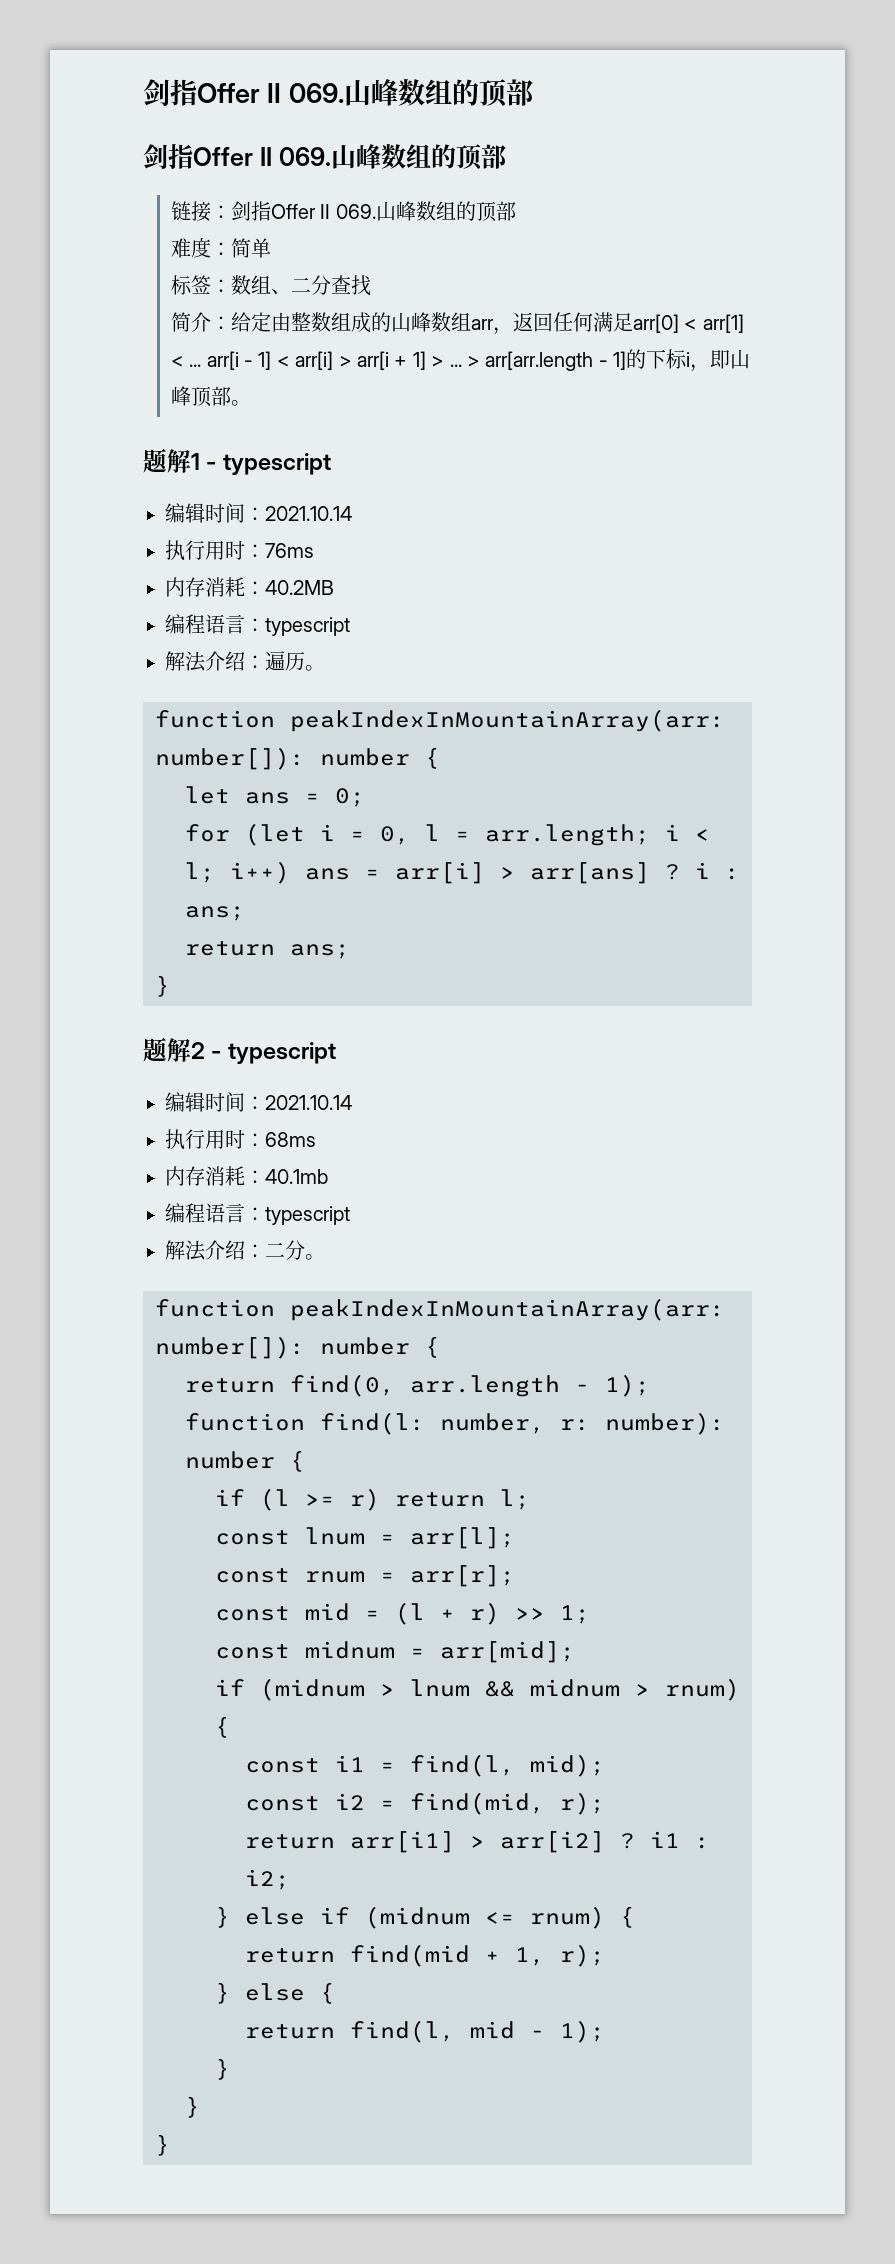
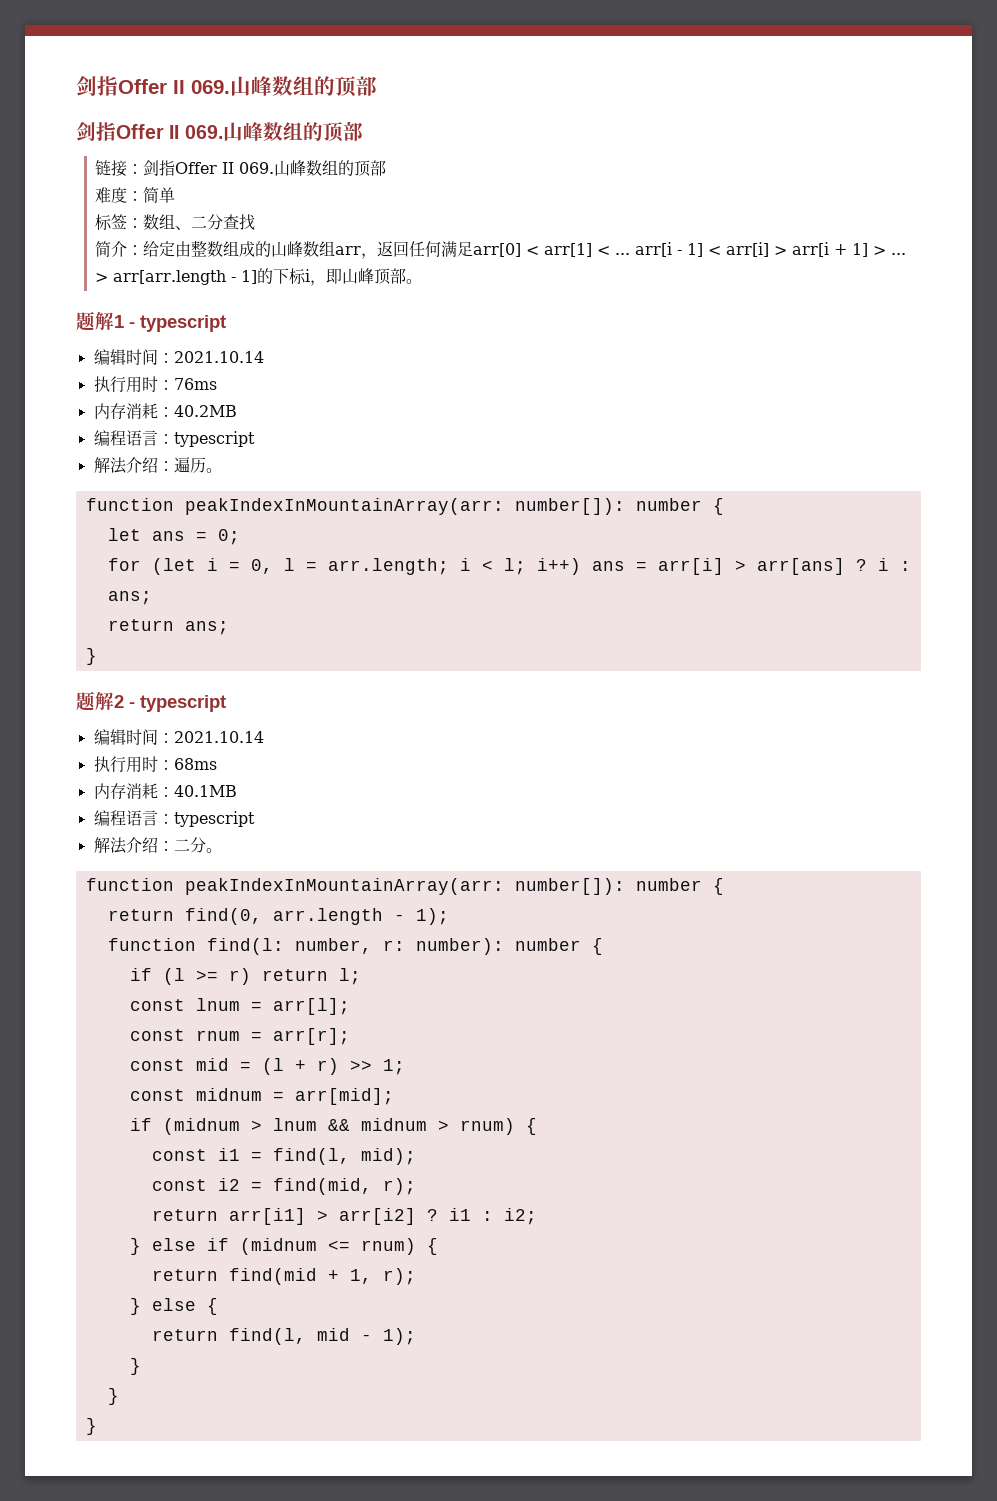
- 内存消耗：40.1mb
+ 内存消耗：40.1MB

